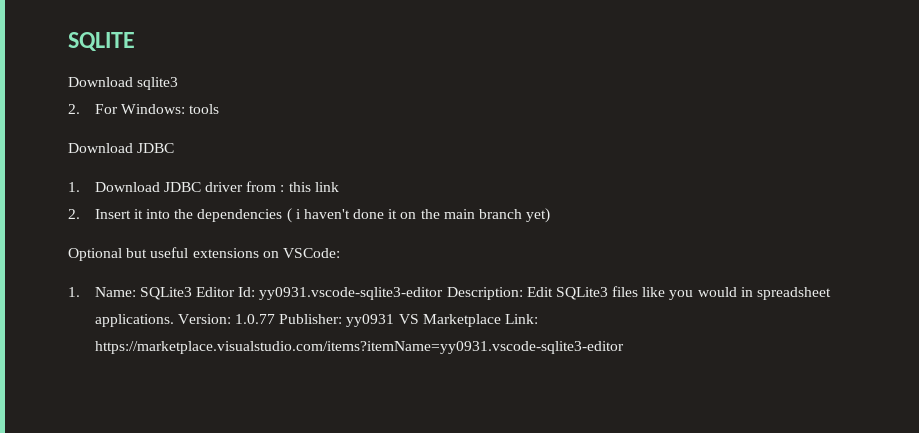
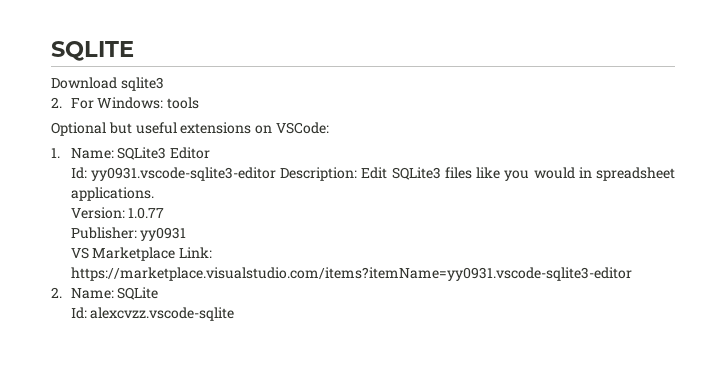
  2. For Windows: tools
- Download JDBC
- 1. Download JDBC driver from : this link
- 2. Insert it into the dependencies ( i haven't done it on the main branch yet)
- 1. Name: SQLite3 Editor Id: yy0931.vscode-sqlite3-editor Description: Edit SQLite3 files like you would in spreadsheet applications. Version: 1.0.77 Publisher: yy0931 VS Marketplace Link: https://marketplace.visualstudio.com/items?itemName=yy0931.vscode-sqlite3-editor
+ 1. Name: SQLite3 Editor
+ Id: yy0931.vscode-sqlite3-editor Description: Edit SQLite3 files like you would in spreadsheet applications.
+ Version: 1.0.77
+ Publisher: yy0931
+ VS Marketplace Link: https://marketplace.visualstudio.com/items?itemName=yy0931.vscode-sqlite3-editor
+ 2. Name: SQLite
+ Id: alexcvzz.vscode-sqlite

